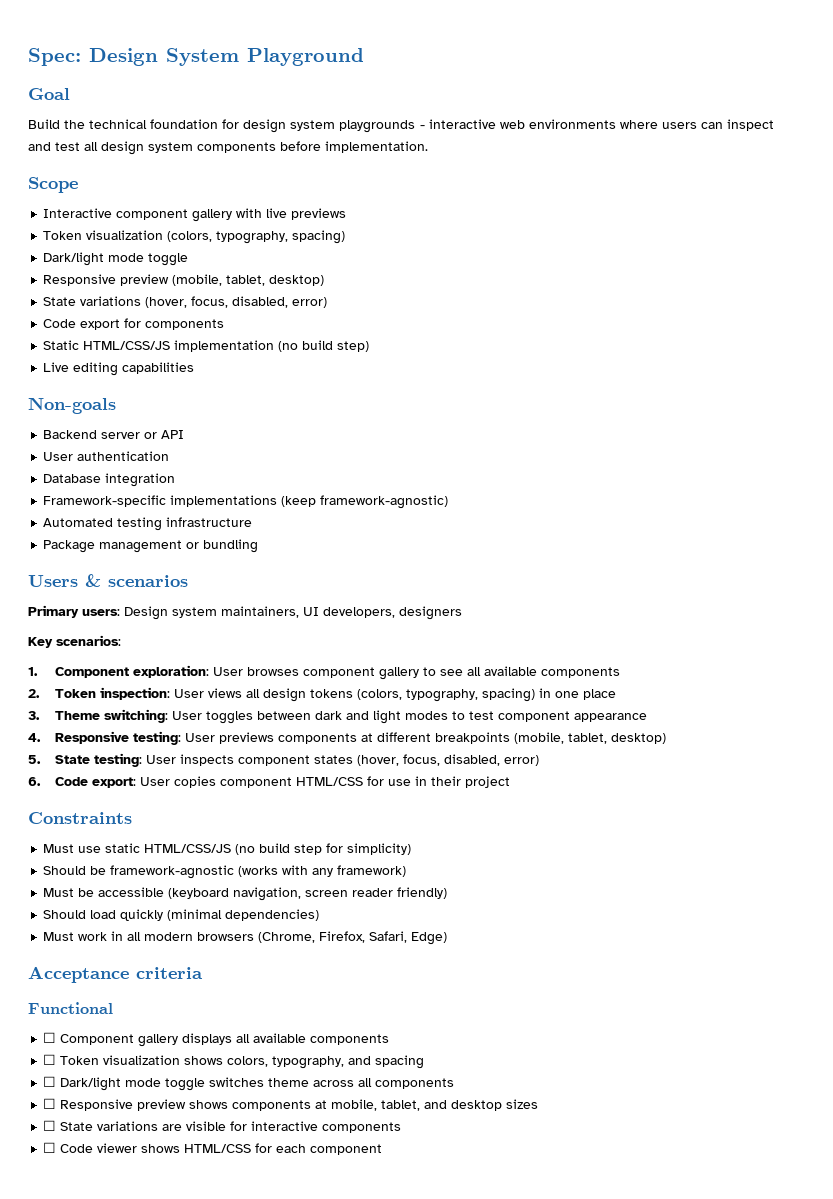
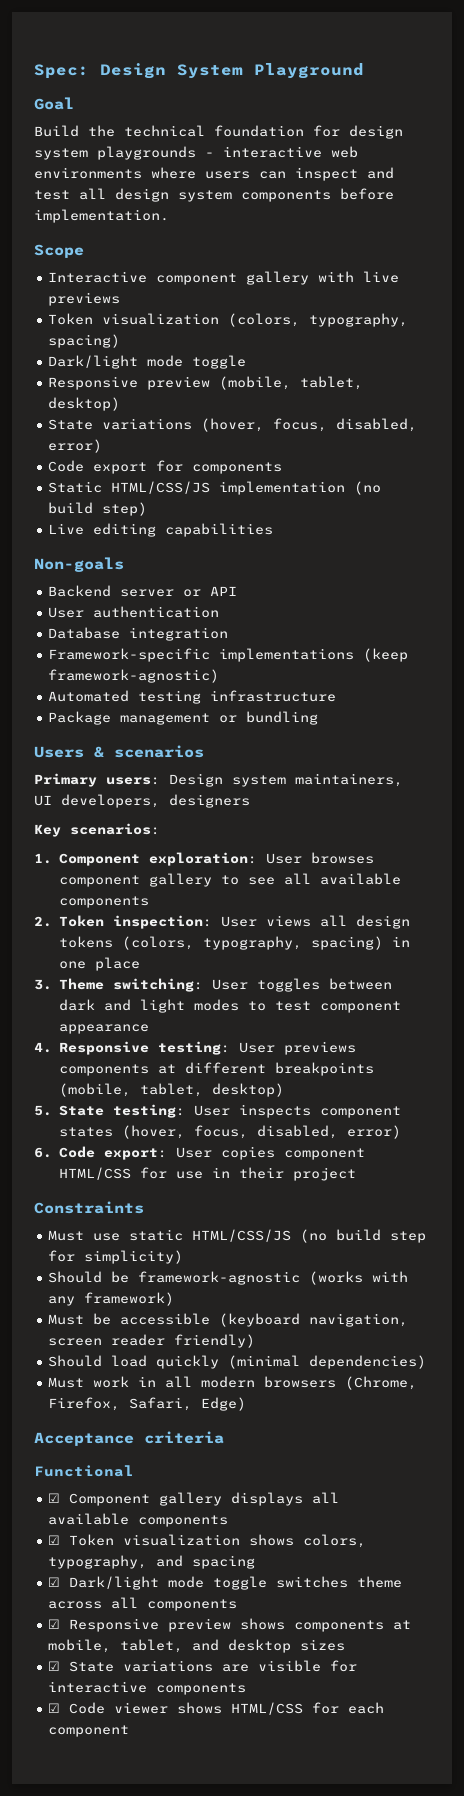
- ☐ Component gallery displays all available components
+ ☑ Component gallery displays all available components
- ☐ Token visualization shows colors, typography, and spacing
+ ☑ Token visualization shows colors, typography, and spacing
- ☐ Dark/light mode toggle switches theme across all components
+ ☑ Dark/light mode toggle switches theme across all components
- ☐ Responsive preview shows components at mobile, tablet, and desktop sizes
+ ☑ Responsive preview shows components at mobile, tablet, and desktop sizes
- ☐ State variations are visible for interactive components
+ ☑ State variations are visible for interactive components
- ☐ Code viewer shows HTML/CSS for each component
+ ☑ Code viewer shows HTML/CSS for each component

